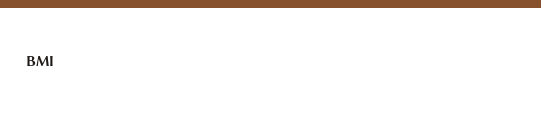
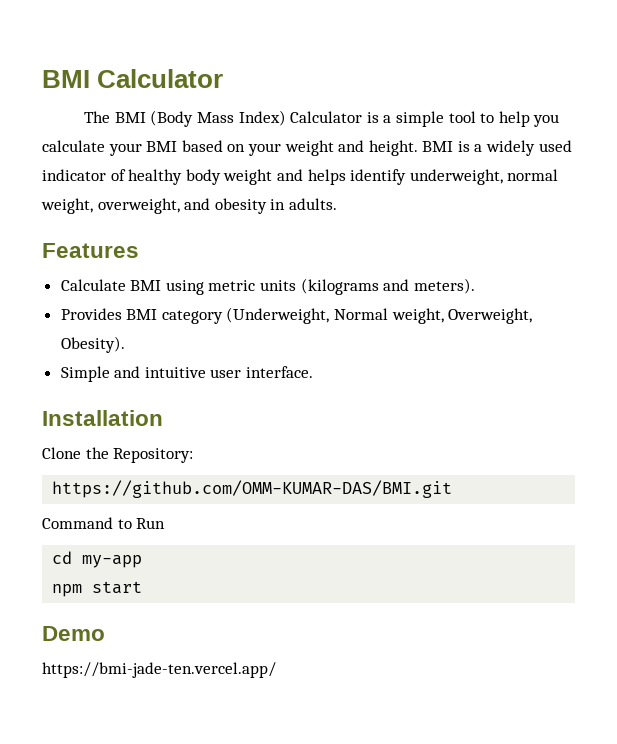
- BMI
+ BMI Calculator
+ The BMI (Body Mass Index) Calculator is a simple tool to help you calculate your BMI based on your weight and height. BMI is a widely used indicator of healthy body weight and helps identify underweight, normal weight, overweight, and obesity in adults.
+ Features
+ Calculate BMI using metric units (kilograms and meters).
+ Provides BMI category (Underweight, Normal weight, Overweight, Obesity).
+ Simple and intuitive user interface.
+ Installation
+ Clone the Repository:
+ https://github.com/OMM-KUMAR-DAS/BMI.git
+ Command to Run
+ cd my-app
+ npm start
+ Demo
+ https://bmi-jade-ten.vercel.app/

